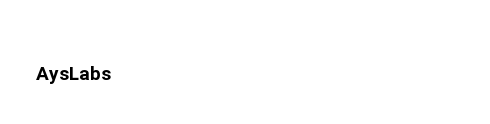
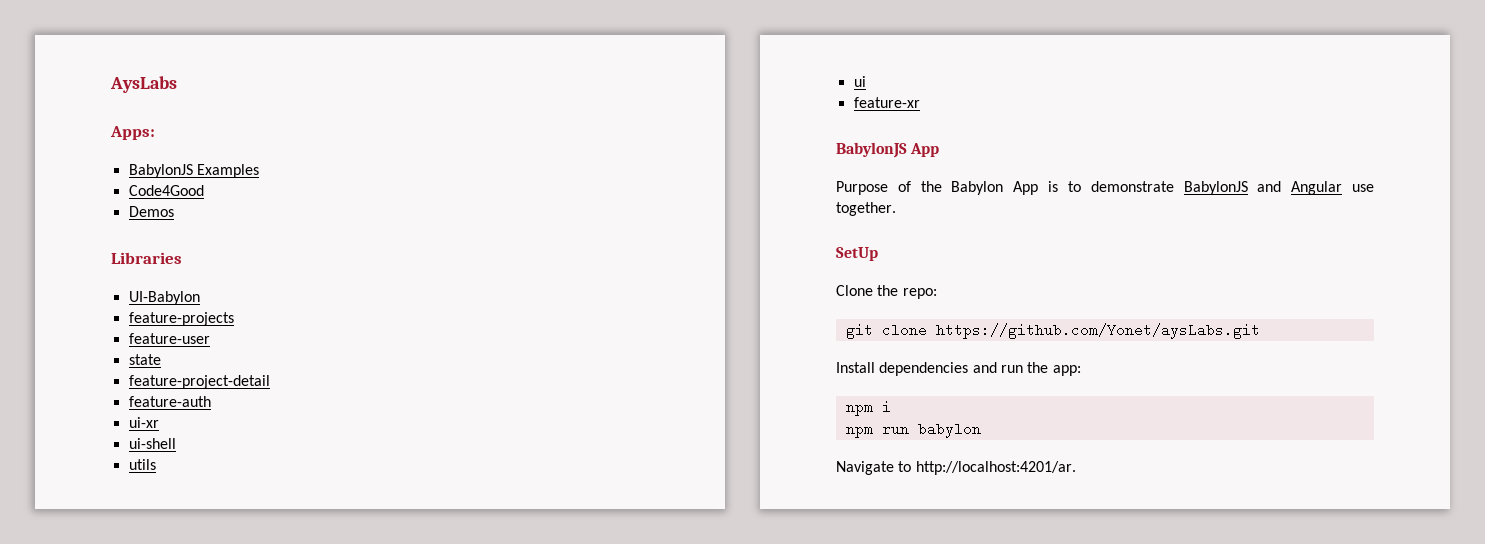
+ Apps:
+ BabylonJS Examples
+ Code4Good
+ Demos
+ Libraries
+ UI-Babylon
+ feature-projects
+ feature-user
+ state
+ feature-project-detail
+ feature-auth
+ ui-xr
+ ui-shell
+ utils
+ ui
+ feature-xr
+ BabylonJS App
+ Purpose of the Babylon App is to demonstrate BabylonJS and Angular use together.
+ SetUp
+ Clone the repo:
+ git clone https://github.com/Yonet/aysLabs.git
+ Install dependencies and run the app:
+ npm i
+ npm run babylon
+ Navigate to http://localhost:4201/ar.

